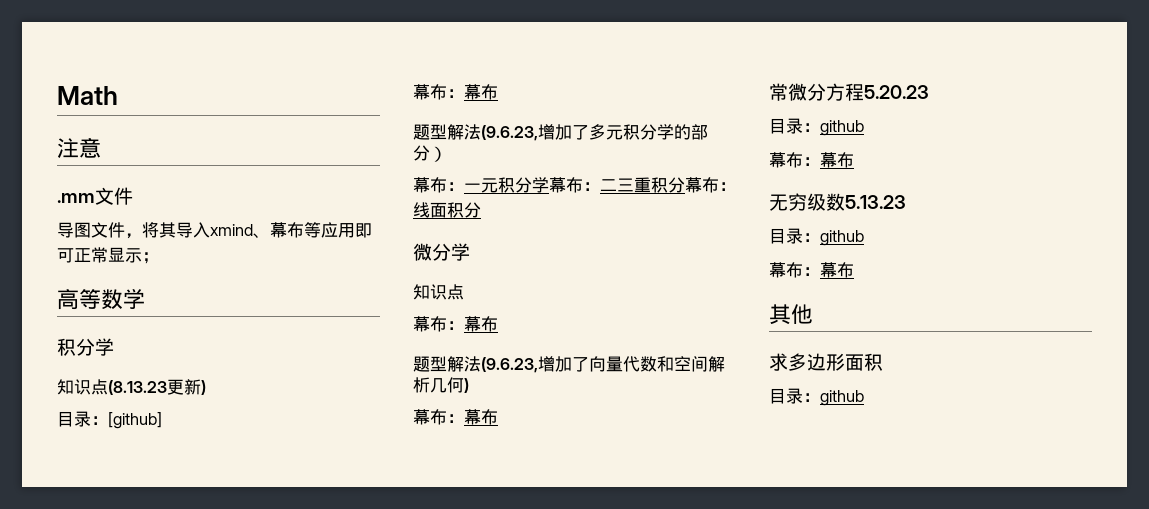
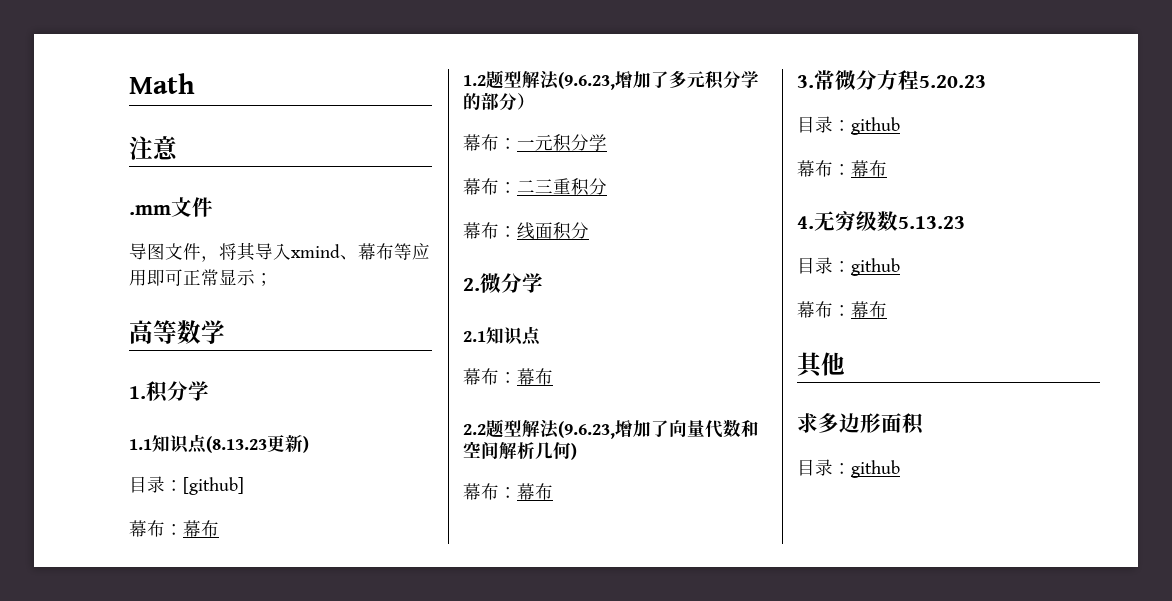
  高等数学
- 积分学
- 知识点(8.13.23更新)
+ 1.积分学
+ 1.1知识点(8.13.23更新)
- 题型解法(9.6.23,增加了多元积分学的部分）
+ 1.2题型解法(9.6.23,增加了多元积分学的部分）
- 幕布：一元积分学幕布：二三重积分幕布：线面积分
+ 幕布：一元积分学
+ 幕布：二三重积分
+ 幕布：线面积分
- 微分学
- 知识点
+ 2.微分学
+ 2.1知识点
- 题型解法(9.6.23,增加了向量代数和空间解析几何)
+ 2.2题型解法(9.6.23,增加了向量代数和空间解析几何)
- 常微分方程5.20.23
+ 3.常微分方程5.20.23
- 无穷级数5.13.23
+ 4.无穷级数5.13.23

